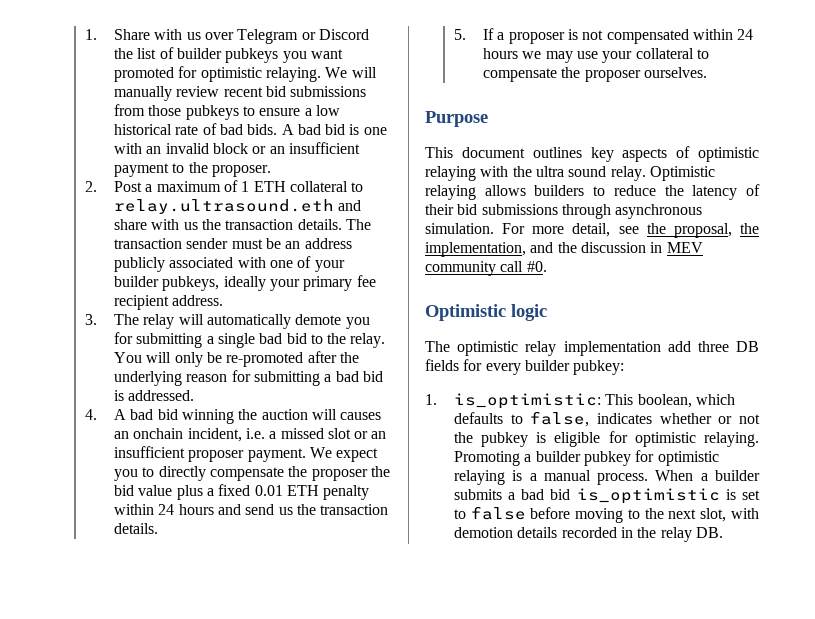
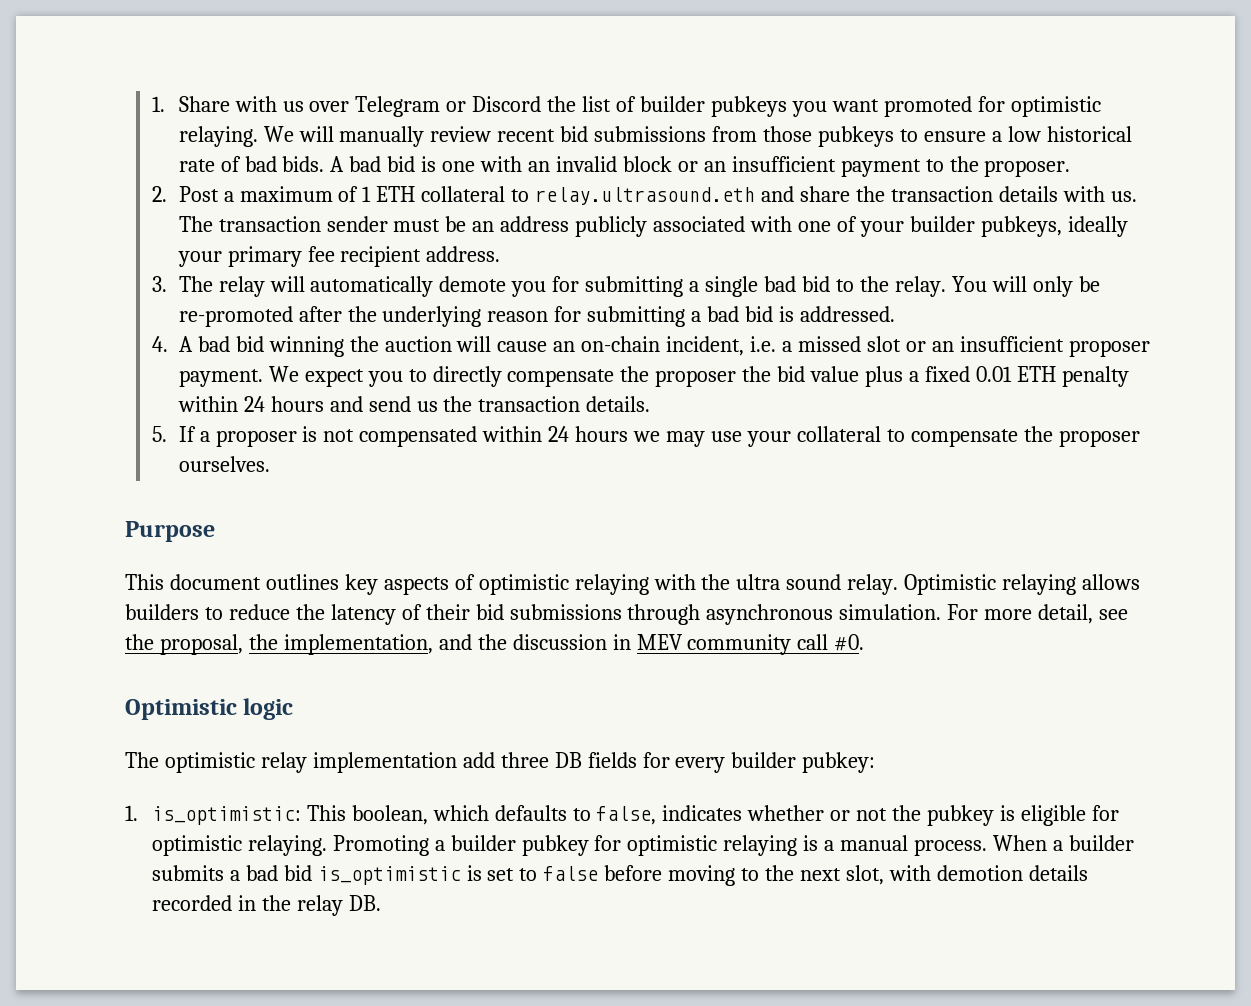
- 2. Post a maximum of 1 ETH collateral to relay.ultrasound.eth and share with us the transaction details.
+ 2. Post a maximum of 1 ETH collateral to relay.ultrasound.eth and share the transaction details with us.
- 4. A bad bid winning the auction will causes an onchain incident, i.e. a missed slot or an insufficient proposer payment.
+ 4. A bad bid winning the auction will cause an on-chain incident, i.e. a missed slot or an insufficient proposer payment.

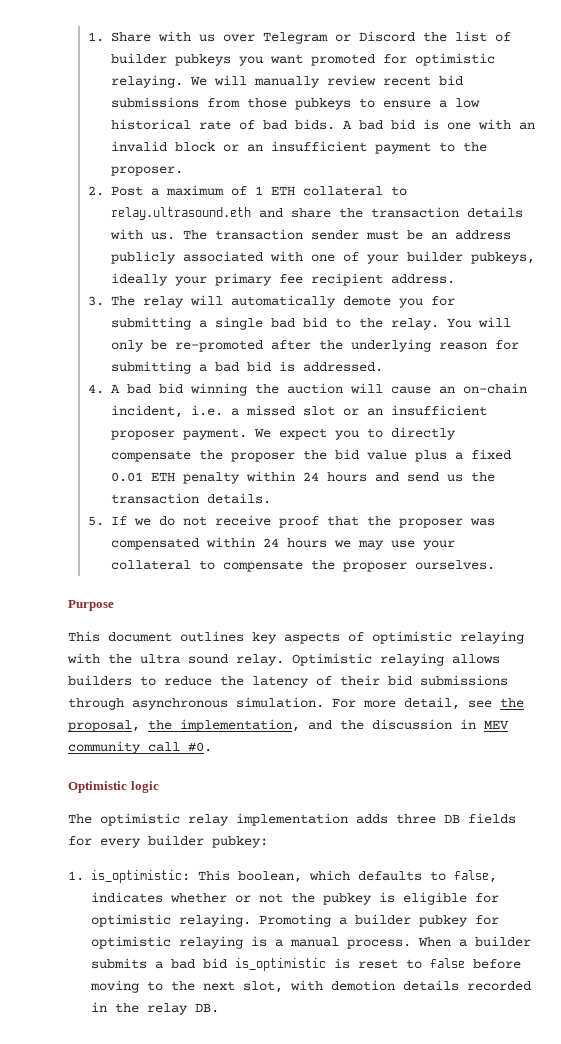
- 5. If a proposer is not compensated within 24 hours we may use your collateral to compensate the proposer ourselves.
+ 5. If we do not receive proof that the proposer was compensated within 24 hours we may use your collateral to compensate the proposer ourselves.
- The optimistic relay implementation add three DB fields for every builder pubkey:
+ The optimistic relay implementation adds three DB fields for every builder pubkey:
- When a builder submits a bad bid is_optimistic is set to false before moving to the next slot, with demotion details recorded in the relay DB.
+ When a builder submits a bad bid is_optimistic is reset to false before moving to the next slot, with demotion details recorded in the relay DB.

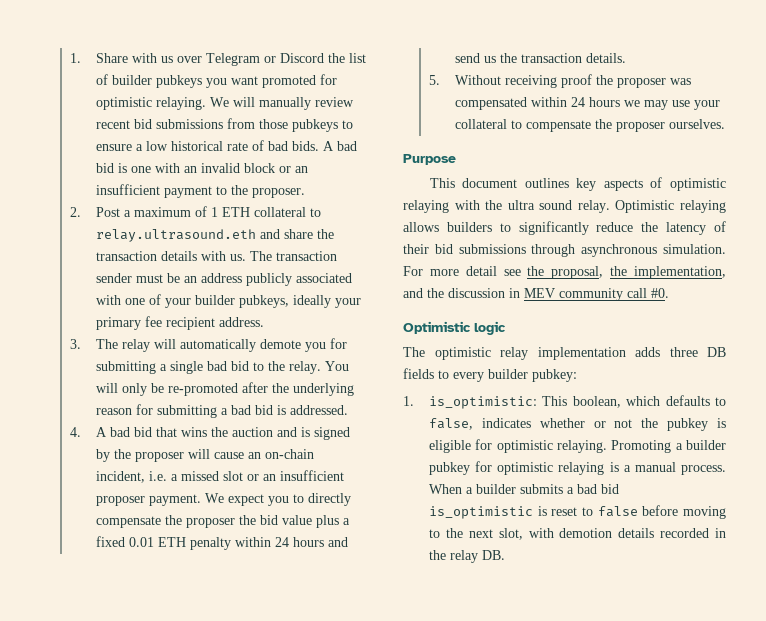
- 4. A bad bid winning the auction will cause an on-chain incident, i.e. a missed slot or an insufficient proposer payment.
+ 4. A bad bid that wins the auction and is signed by the proposer will cause an on-chain incident, i.e. a missed slot or an insufficient proposer payment.
- 5. If we do not receive proof that the proposer was compensated within 24 hours we may use your collateral to compensate the proposer ourselves.
+ 5. Without receiving proof the proposer was compensated within 24 hours we may use your collateral to compensate the proposer ourselves.
- Optimistic relaying allows builders to reduce the latency of their bid submissions through asynchronous simulation.
+ Optimistic relaying allows builders to significantly reduce the latency of their bid submissions through asynchronous simulation.
- For more detail, see the proposal, the implementation, and the discussion in MEV community call #0.
+ For more detail see the proposal, the implementation, and the discussion in MEV community call #0.
- The optimistic relay implementation adds three DB fields for every builder pubkey:
+ The optimistic relay implementation adds three DB fields to every builder pubkey:

